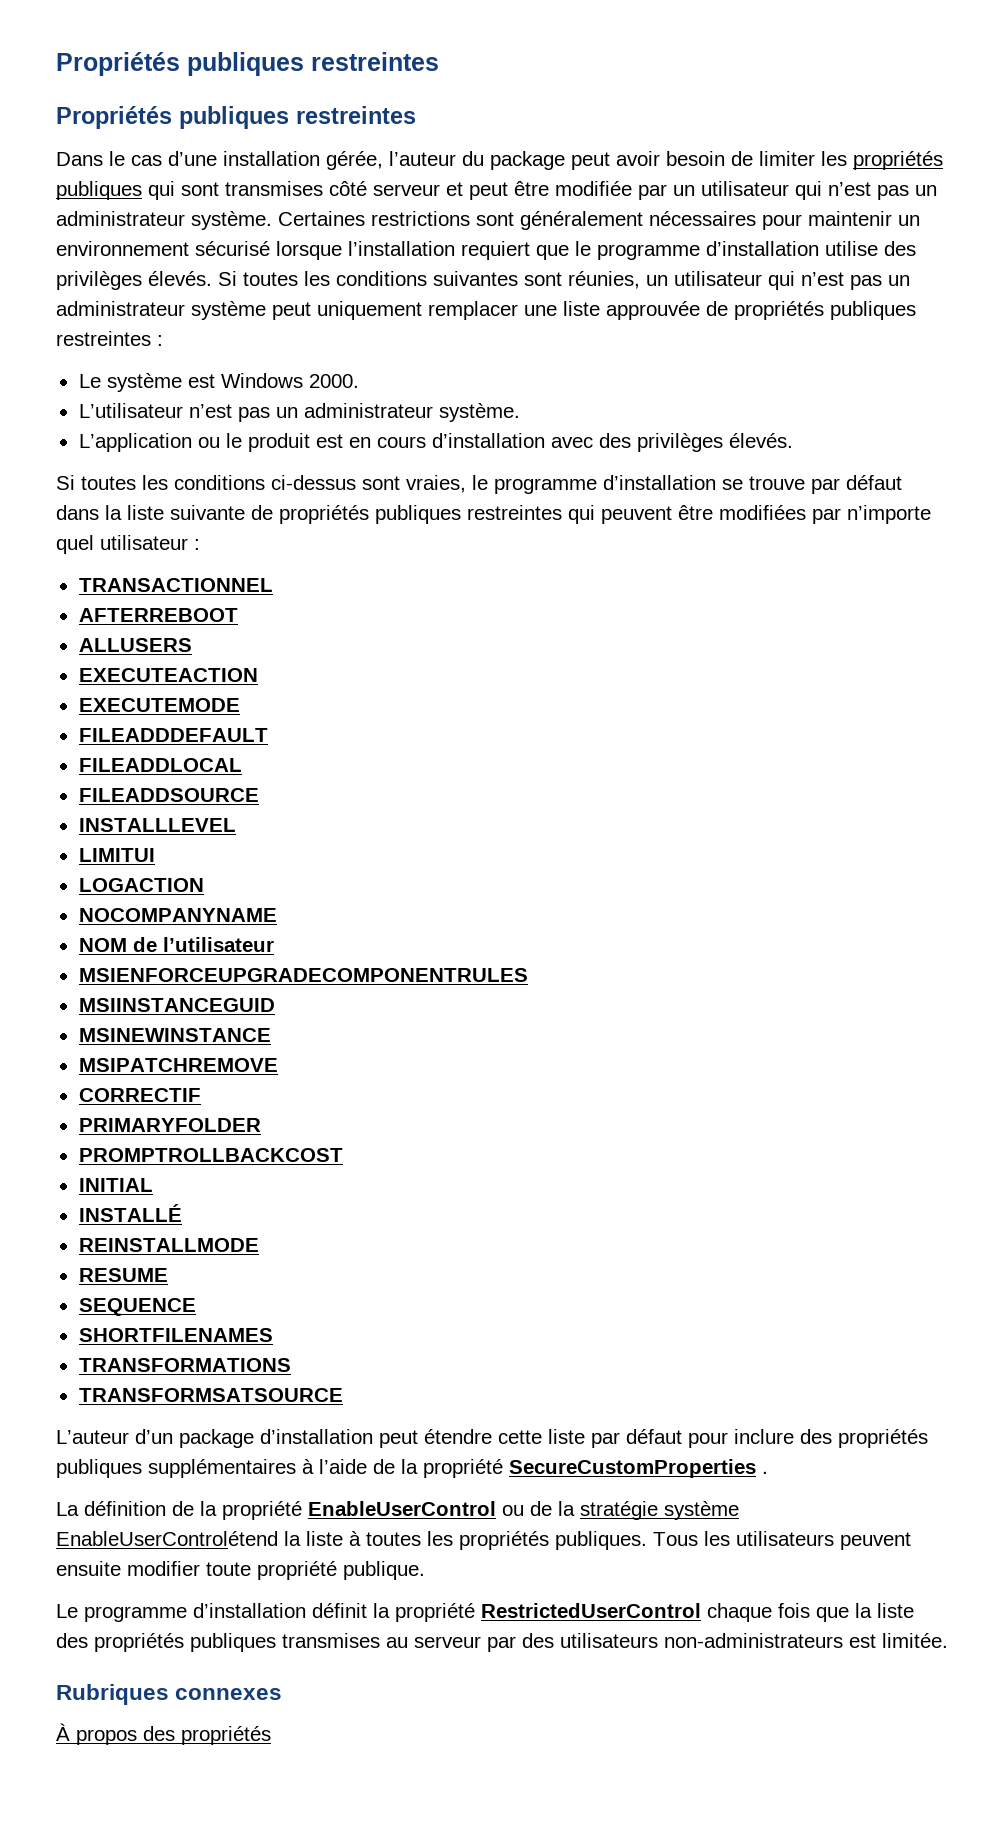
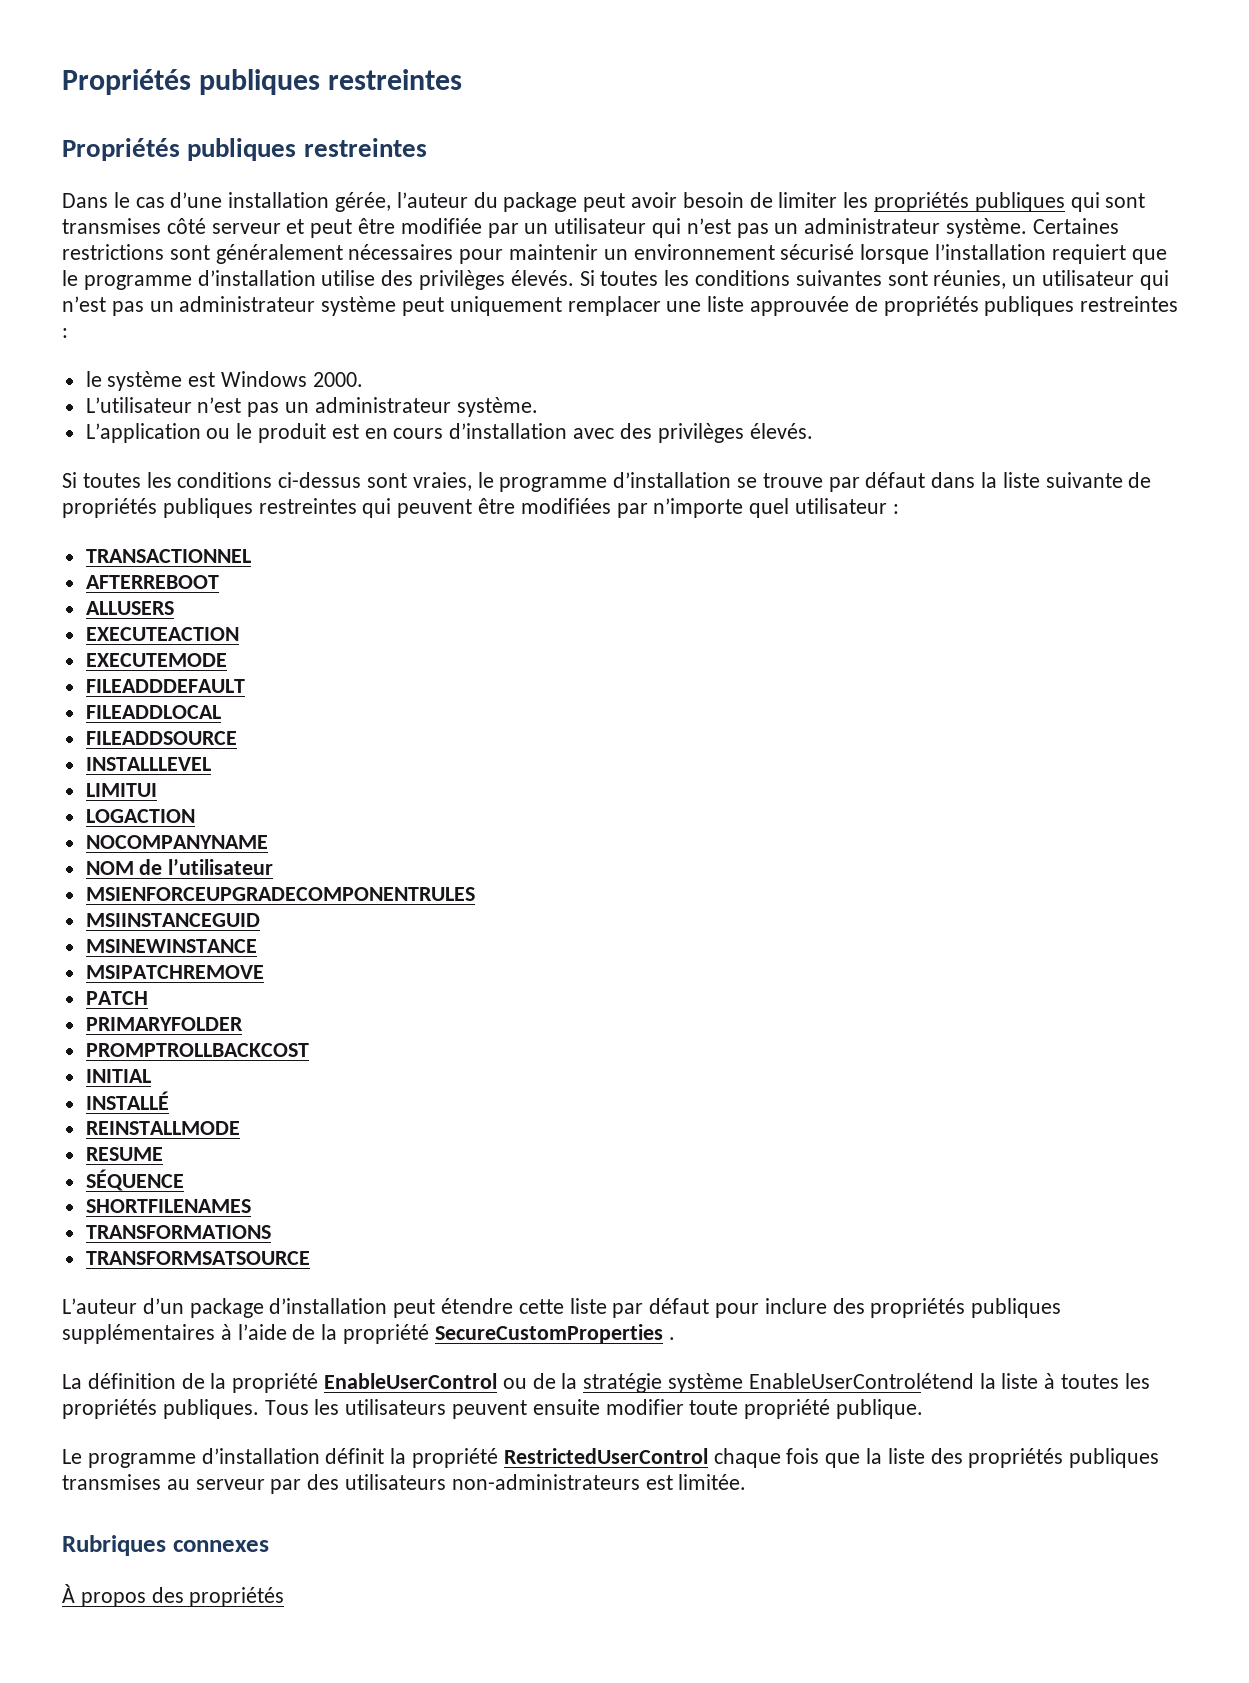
- Le système est Windows 2000.
+ le système est Windows 2000.
- CORRECTIF
+ PATCH
- SEQUENCE
+ SÉQUENCE

